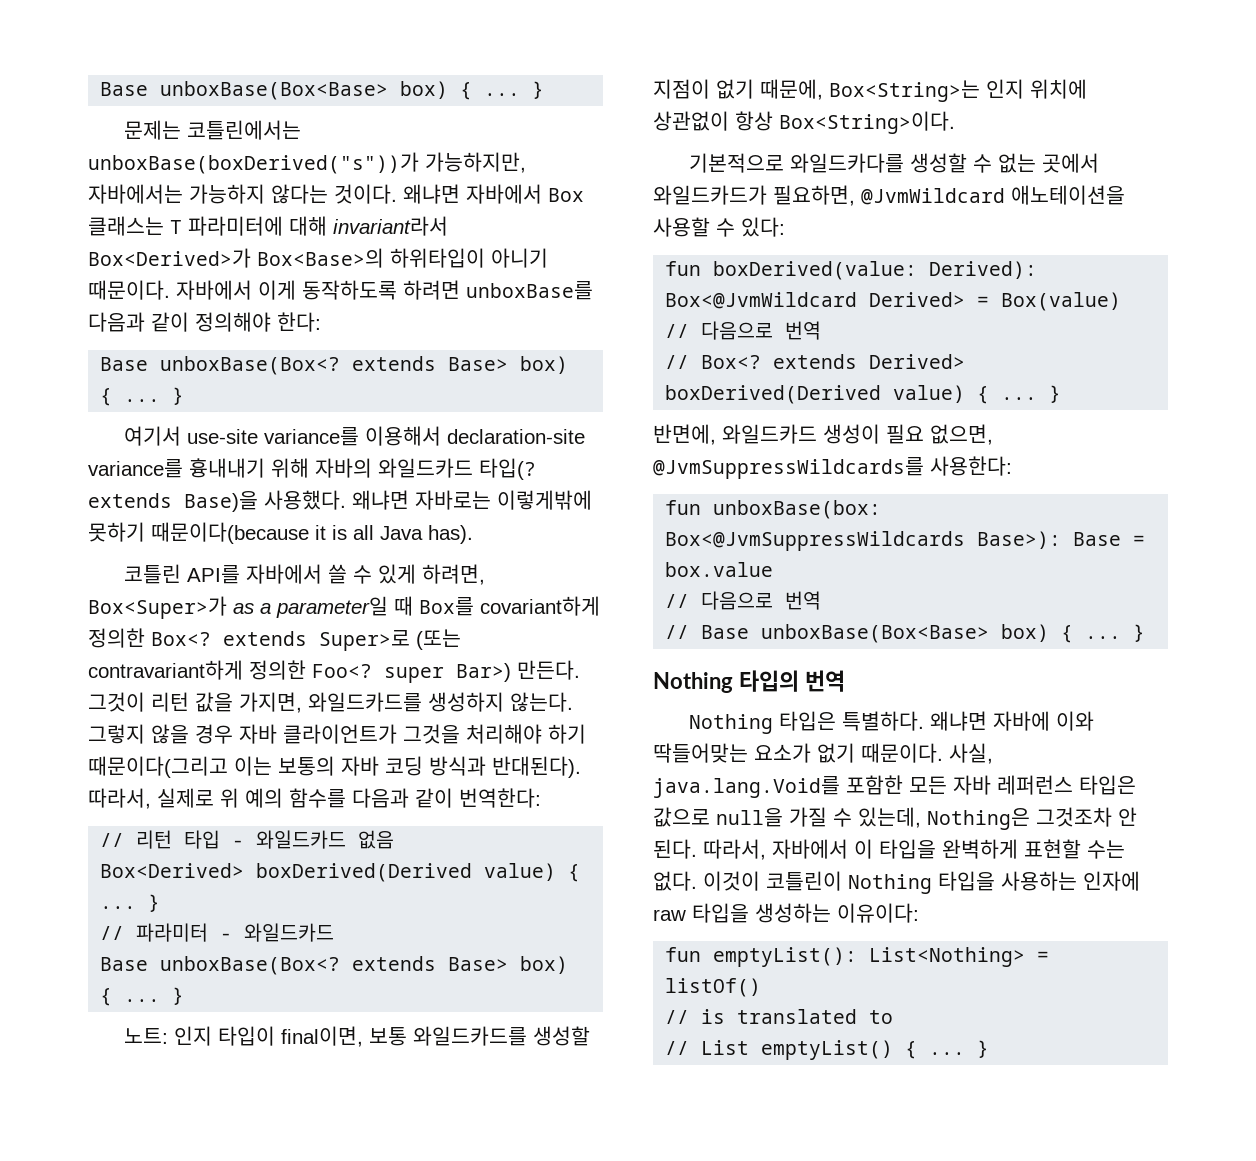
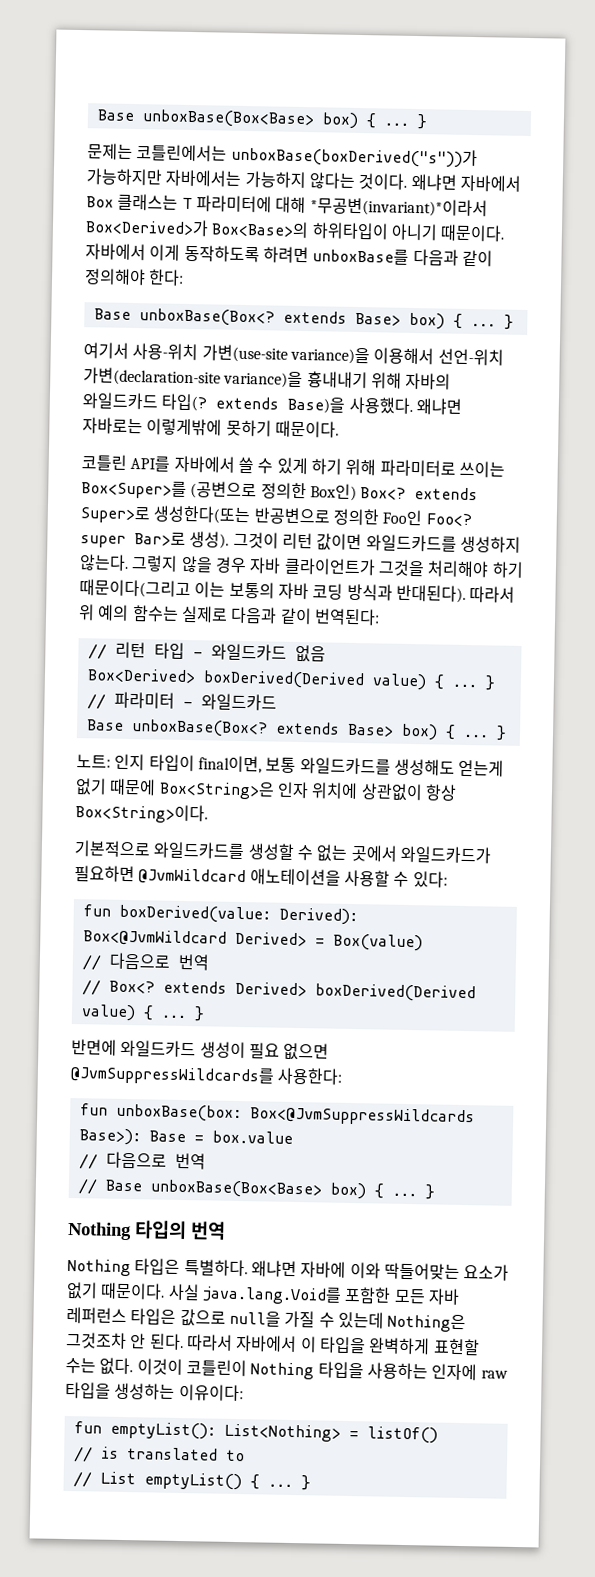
- 문제는 코틀린에서는 unboxBase(boxDerived("s"))가 가능하지만, 자바에서는 가능하지 않다는 것이다.
+ 문제는 코틀린에서는 unboxBase(boxDerived("s"))가 가능하지만 자바에서는 가능하지 않다는 것이다.
- 왜냐면 자바에서 Box 클래스는 T 파라미터에 대해 invariant라서 Box<Derived>가 Box<Base>의 하위타입이 아니기 때문이다.
+ 왜냐면 자바에서 Box 클래스는 T 파라미터에 대해 *무공변(invariant)*이라서 Box<Derived>가 Box<Base>의 하위타입이 아니기 때문이다.
- 여기서 use-site variance를 이용해서 declaration-site variance를 흉내내기 위해 자바의 와일드카드 타입(? extends Base)을 사용했다.
+ 여기서 사용-위치 가변(use-site variance)을 이용해서 선언-위치 가변(declaration-site variance)을 흉내내기 위해 자바의 와일드카드 타입(? extends Base)을 사용했다.
- 왜냐면 자바로는 이렇게밖에 못하기 때문이다(because it is all Java has).
+ 왜냐면 자바로는 이렇게밖에 못하기 때문이다.
- 코틀린 API를 자바에서 쓸 수 있게 하려면, Box<Super>가 as a parameter일 때 Box를 covariant하게 정의한 Box<? extends Super>로 (또는 contravariant하게 정의한 Foo<? super Bar>) 만든다. 그것이 리턴 값을 가지면, 와일드카드를 생성하지 않는다.
+ 코틀린 API를 자바에서 쓸 수 있게 하기 위해 파라미터로 쓰이는 Box<Super>를 (공변으로 정의한 Box인) Box<? extends Super>로 생성한다(또는 반공변으로 정의한 Foo인 Foo<? super Bar>로 생성). 그것이 리턴 값이면 와일드카드를 생성하지 않는다.
- 따라서, 실제로 위 예의 함수를 다음과 같이 번역한다:
+ 따라서 위 예의 함수는 실제로 다음과 같이 번역된다:
- 노트: 인지 타입이 final이면, 보통 와일드카드를 생성할 지점이 없기 때문에, Box<String>는 인지 위치에 상관없이 항상 Box<String>이다.
+ 노트: 인지 타입이 final이면, 보통 와일드카드를 생성해도 얻는게 없기 때문에 Box<String>은 인자 위치에 상관없이 항상 Box<String>이다.
- 기본적으로 와일드카다를 생성할 수 없는 곳에서 와일드카드가 필요하면, @JvmWildcard 애노테이션을 사용할 수 있다:
+ 기본적으로 와일드카드를 생성할 수 없는 곳에서 와일드카드가 필요하면 @JvmWildcard 애노테이션을 사용할 수 있다:
- 반면에, 와일드카드 생성이 필요 없으면, @JvmSuppressWildcards를 사용한다:
+ 반면에 와일드카드 생성이 필요 없으면 @JvmSuppressWildcards를 사용한다:
- 사실, java.lang.Void를 포함한 모든 자바 레퍼런스 타입은 값으로 null을 가질 수 있는데, Nothing은 그것조차 안 된다.
+ 사실 java.lang.Void를 포함한 모든 자바 레퍼런스 타입은 값으로 null을 가질 수 있는데 Nothing은 그것조차 안 된다.
- 따라서, 자바에서 이 타입을 완벽하게 표현할 수는 없다.
+ 따라서 자바에서 이 타입을 완벽하게 표현할 수는 없다.

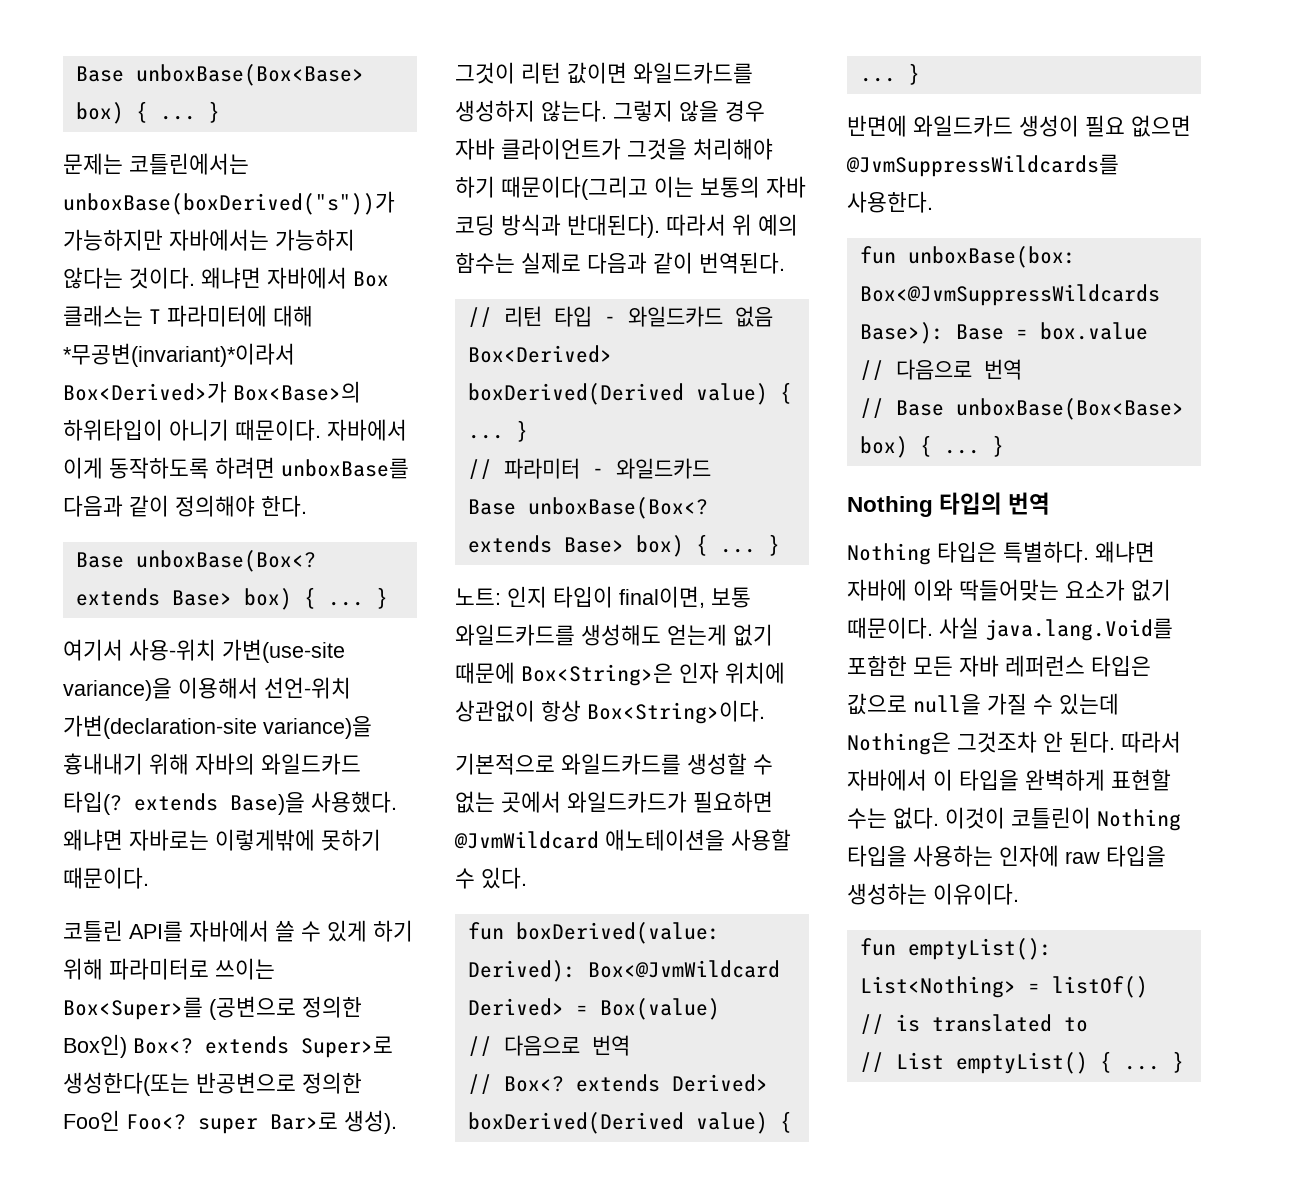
- 자바에서 이게 동작하도록 하려면 unboxBase를 다음과 같이 정의해야 한다:
+ 자바에서 이게 동작하도록 하려면 unboxBase를 다음과 같이 정의해야 한다.
- 따라서 위 예의 함수는 실제로 다음과 같이 번역된다:
+ 따라서 위 예의 함수는 실제로 다음과 같이 번역된다.
- 기본적으로 와일드카드를 생성할 수 없는 곳에서 와일드카드가 필요하면 @JvmWildcard 애노테이션을 사용할 수 있다:
+ 기본적으로 와일드카드를 생성할 수 없는 곳에서 와일드카드가 필요하면 @JvmWildcard 애노테이션을 사용할 수 있다.
- 반면에 와일드카드 생성이 필요 없으면 @JvmSuppressWildcards를 사용한다:
+ 반면에 와일드카드 생성이 필요 없으면 @JvmSuppressWildcards를 사용한다.
- 이것이 코틀린이 Nothing 타입을 사용하는 인자에 raw 타입을 생성하는 이유이다:
+ 이것이 코틀린이 Nothing 타입을 사용하는 인자에 raw 타입을 생성하는 이유이다.

